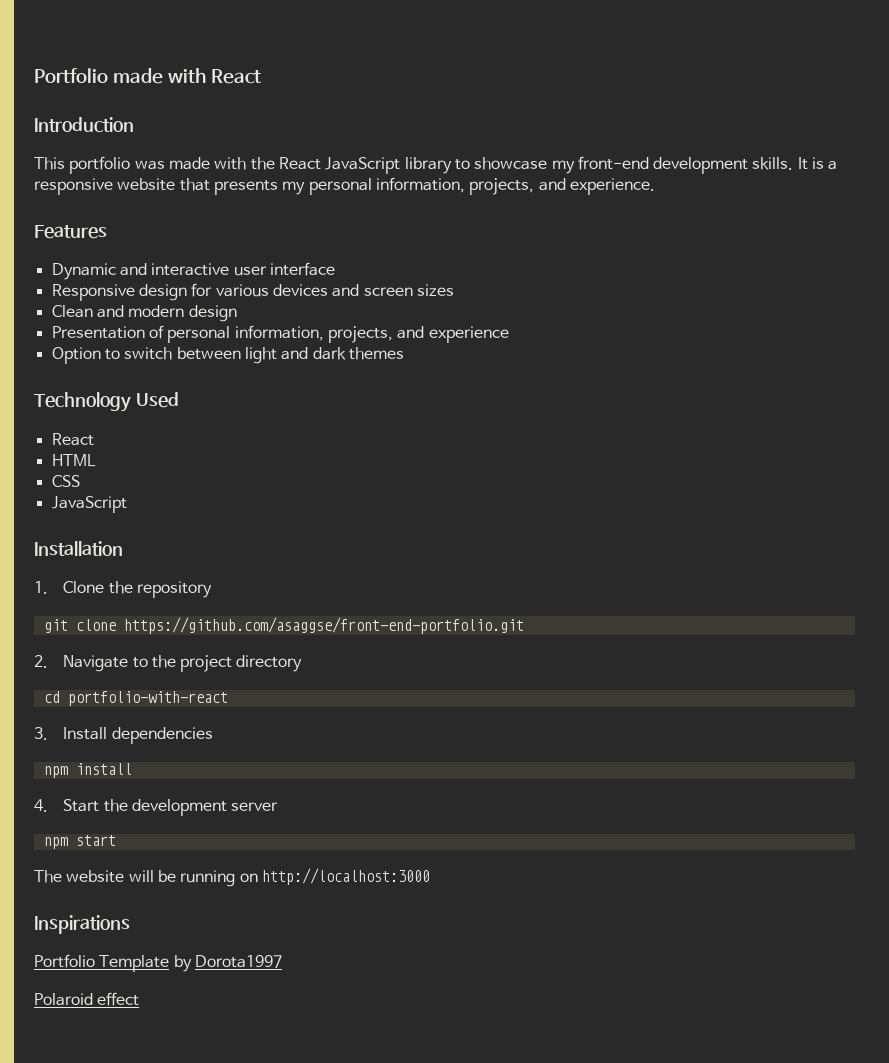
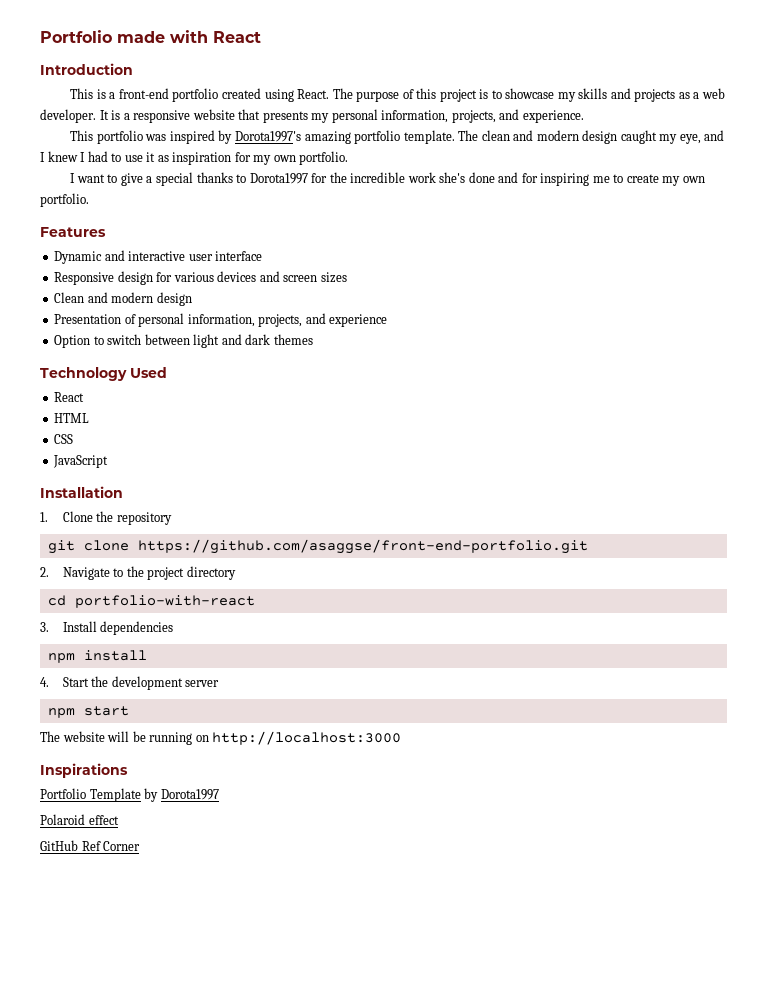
- This portfolio was made with the React JavaScript library to showcase my front-end development skills.
+ This is a front-end portfolio created using React. The purpose of this project is to showcase my skills and projects as a web developer.
+ This portfolio was inspired by Dorota1997's amazing portfolio template. The clean and modern design caught my eye, and I knew I had to use it as inspiration for my own portfolio.
+ I want to give a special thanks to Dorota1997 for the incredible work she's done and for inspiring me to create my own portfolio.
+ GitHub Ref Corner

